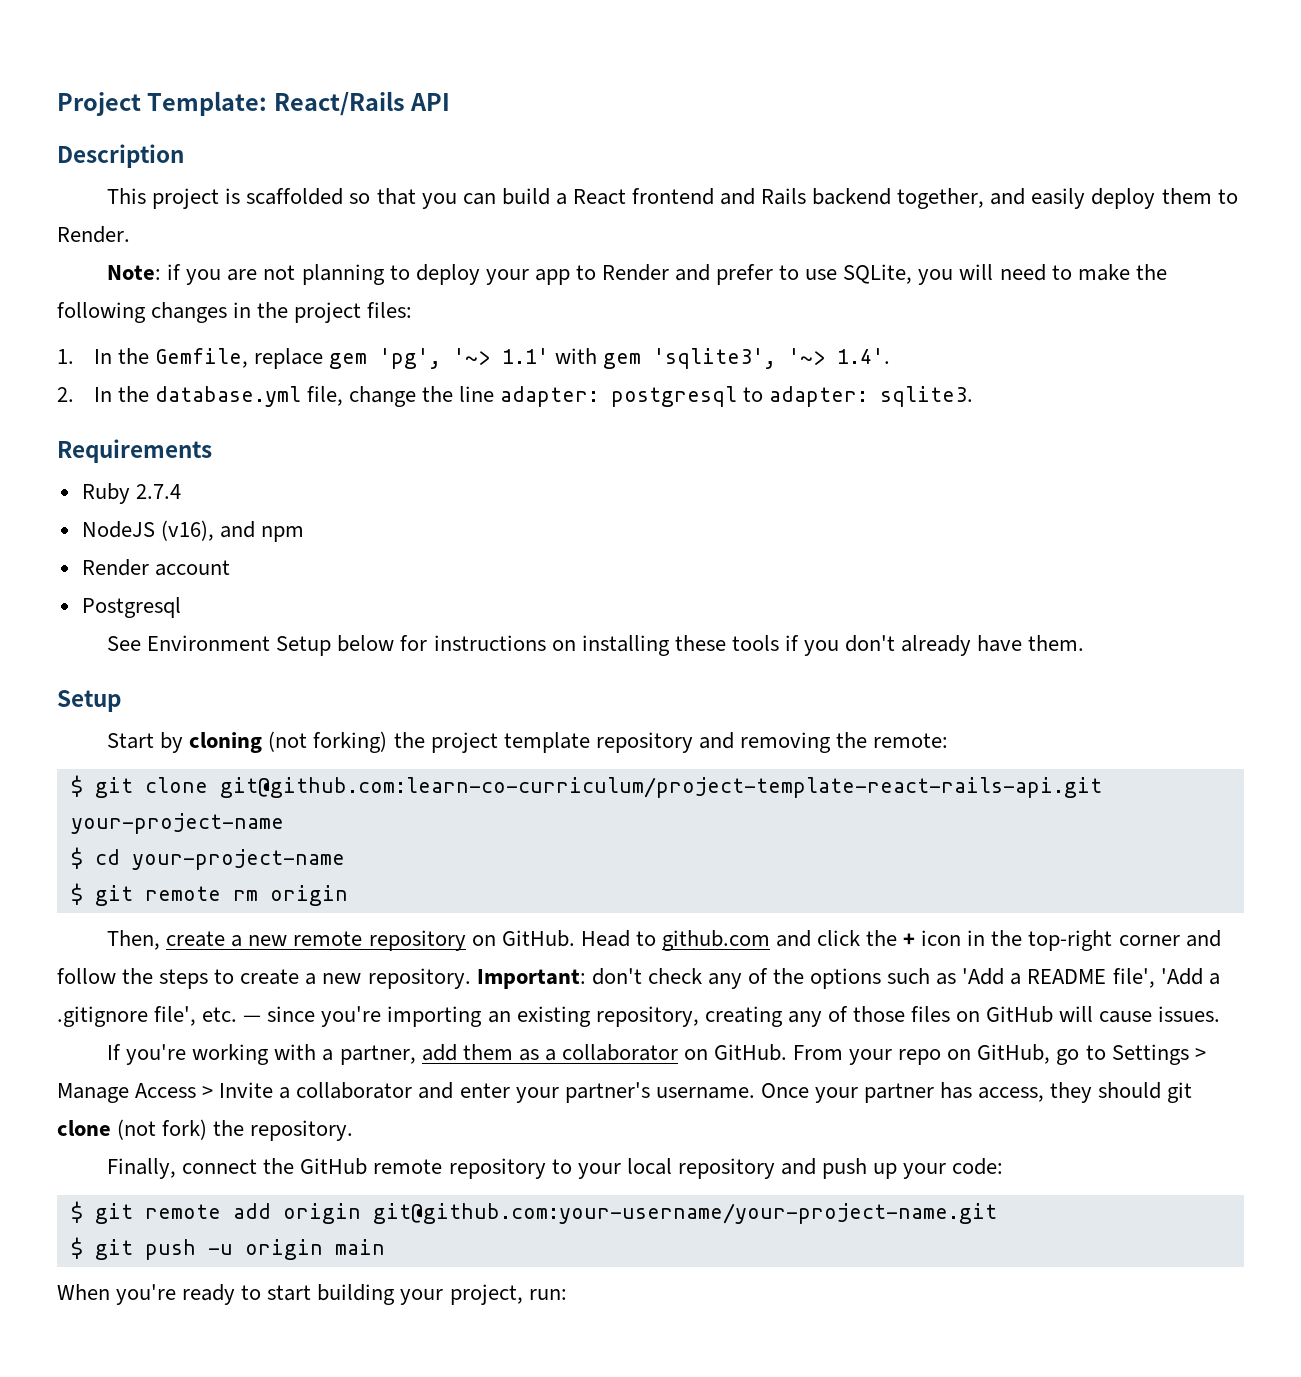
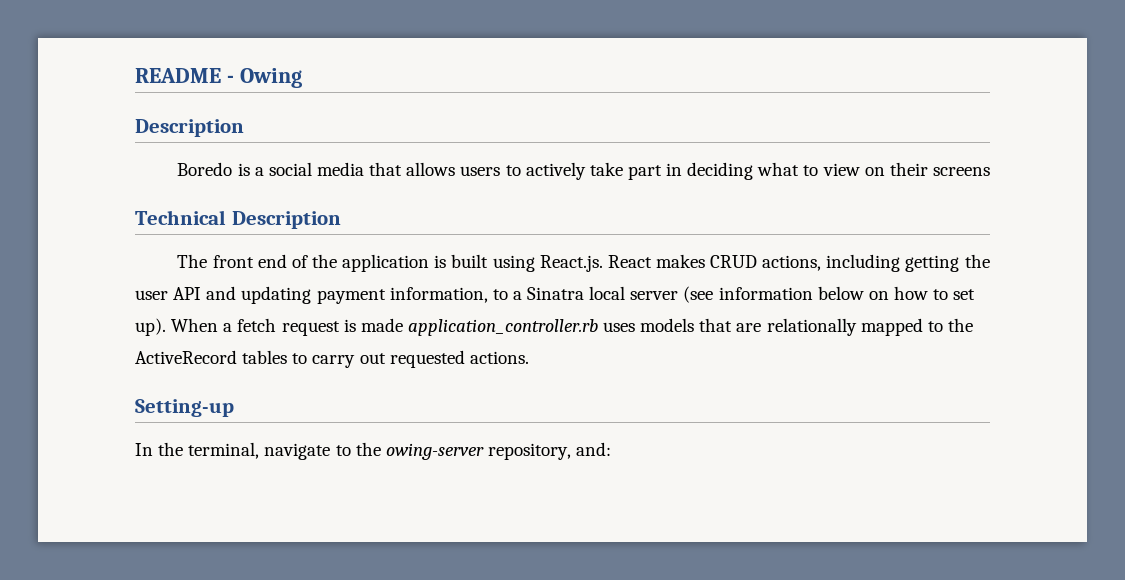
- Project Template: React/Rails API
+ README - Owing
  Description
- This project is scaffolded so that you can build a React frontend and Rails backend together, and easily deploy them to Render.
- Note: if you are not planning to deploy your app to Render and prefer to use SQLite, you will need to make the following changes in the project files:
- 1. In the Gemfile, replace gem 'pg', '~> 1.1' with gem 'sqlite3', '~> 1.4'.
- 2. In the database.yml file, change the line adapter: postgresql to adapter: sqlite3.
- Requirements
- Ruby 2.7.4
- NodeJS (v16), and npm
- Render account
- Postgresql
- See Environment Setup below for instructions on installing these tools if you don't already have them.
- Setup
- Start by cloning (not forking) the project template repository and removing the remote:
- $ git clone git@github.com:learn-co-curriculum/project-template-react-rails-api.git your-project-name
- $ cd your-project-name
- $ git remote rm origin
- Then, create a new remote repository on GitHub. Head to github.com and click the + icon in the top-right corner and follow the steps to create a new repository. Important: don't check any of the options such as 'Add a README file', 'Add a .gitignore file', etc. — since you're importing an existing repository, creating any of those files on GitHub will cause issues.
- If you're working with a partner, add them as a collaborator on GitHub. From your repo on GitHub, go to Settings > Manage Access > Invite a collaborator and enter your partner's username. Once your partner has access, they should git clone (not fork) the repository.
- Finally, connect the GitHub remote repository to your local repository and push up your code:
- $ git remote add origin git@github.com:your-username/your-project-name.git
- $ git push -u origin main
- When you're ready to start building your project, run:
+ Boredo is a social media that allows users to actively take part in deciding what to view on their screens
+ Technical Description
+ The front end of the application is built using React.js. React makes CRUD actions, including getting the user API and updating payment information, to a Sinatra local server (see information below on how to set up). When a fetch request is made application_controller.rb uses models that are relationally mapped to the ActiveRecord tables to carry out requested actions.
+ Setting-up
+ In the terminal, navigate to the owing-server repository, and:

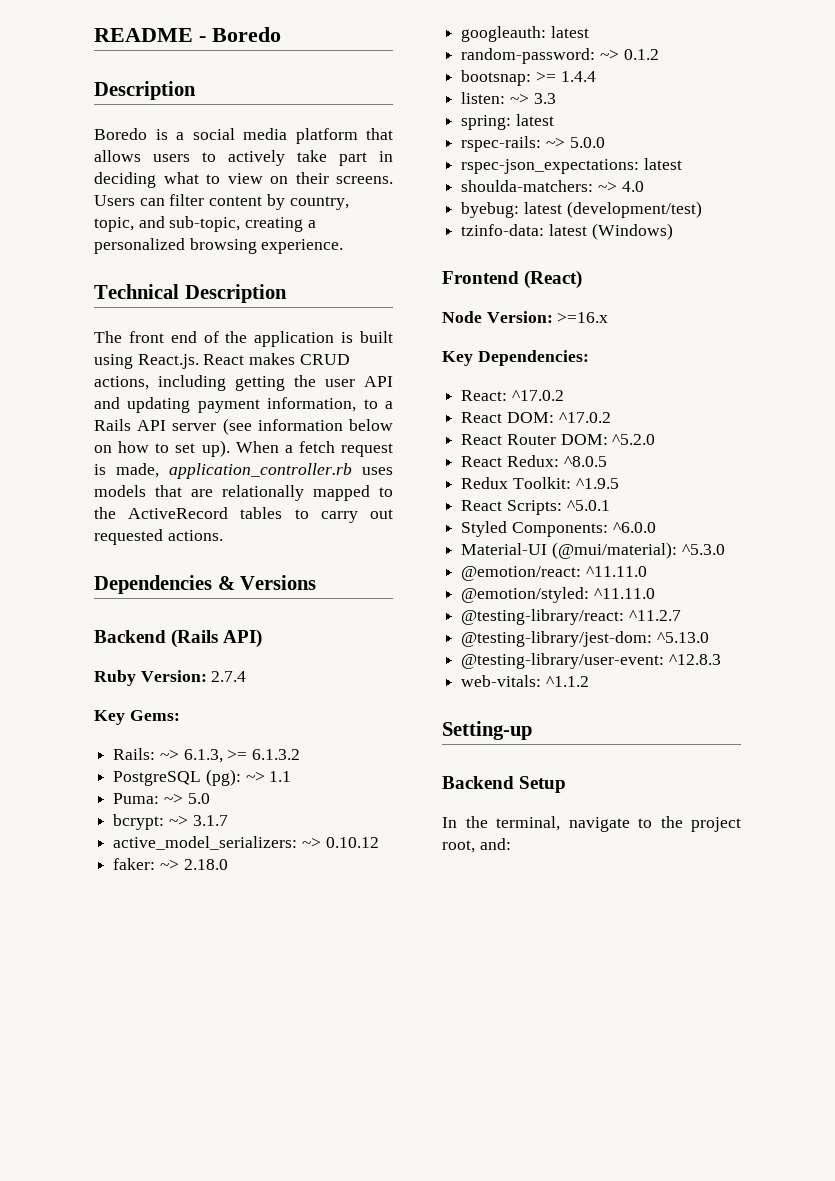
- README - Owing
+ README - Boredo
- Boredo is a social media that allows users to actively take part in deciding what to view on their screens
+ Boredo is a social media platform that allows users to actively take part in deciding what to view on their screens. Users can filter content by country, topic, and sub-topic, creating a personalized browsing experience.
- The front end of the application is built using React.js. React makes CRUD actions, including getting the user API and updating payment information, to a Sinatra local server (see information below on how to set up).
+ The front end of the application is built using React.js. React makes CRUD actions, including getting the user API and updating payment information, to a Rails API server (see information below on how to set up).
- When a fetch request is made application_controller.rb uses models that are relationally mapped to the ActiveRecord tables to carry out requested actions.
+ When a fetch request is made, application_controller.rb uses models that are relationally mapped to the ActiveRecord tables to carry out requested actions.
+ Dependencies & Versions
+ Backend (Rails API)
+ Ruby Version: 2.7.4
+ Key Gems:
+ Rails: ~> 6.1.3, >= 6.1.3.2
+ PostgreSQL (pg): ~> 1.1
+ Puma: ~> 5.0
+ bcrypt: ~> 3.1.7
+ active_model_serializers: ~> 0.10.12
+ faker: ~> 2.18.0
+ googleauth: latest
+ random-password: ~> 0.1.2
+ bootsnap: >= 1.4.4
+ listen: ~> 3.3
+ spring: latest
+ rspec-rails: ~> 5.0.0
+ rspec-json_expectations: latest
+ shoulda-matchers: ~> 4.0
+ byebug: latest (development/test)
+ tzinfo-data: latest (Windows)
+ Frontend (React)
+ Node Version: >=16.x
+ Key Dependencies:
+ React: ^17.0.2
+ React DOM: ^17.0.2
+ React Router DOM: ^5.2.0
+ React Redux: ^8.0.5
+ Redux Toolkit: ^1.9.5
+ React Scripts: ^5.0.1
+ Styled Components: ^6.0.0
+ Material-UI (@mui/material): ^5.3.0
+ @emotion/react: ^11.11.0
+ @emotion/styled: ^11.11.0
+ @testing-library/react: ^11.2.7
+ @testing-library/jest-dom: ^5.13.0
+ @testing-library/user-event: ^12.8.3
+ web-vitals: ^1.1.2
+ Backend Setup
- In the terminal, navigate to the owing-server repository, and:
+ In the terminal, navigate to the project root, and:

